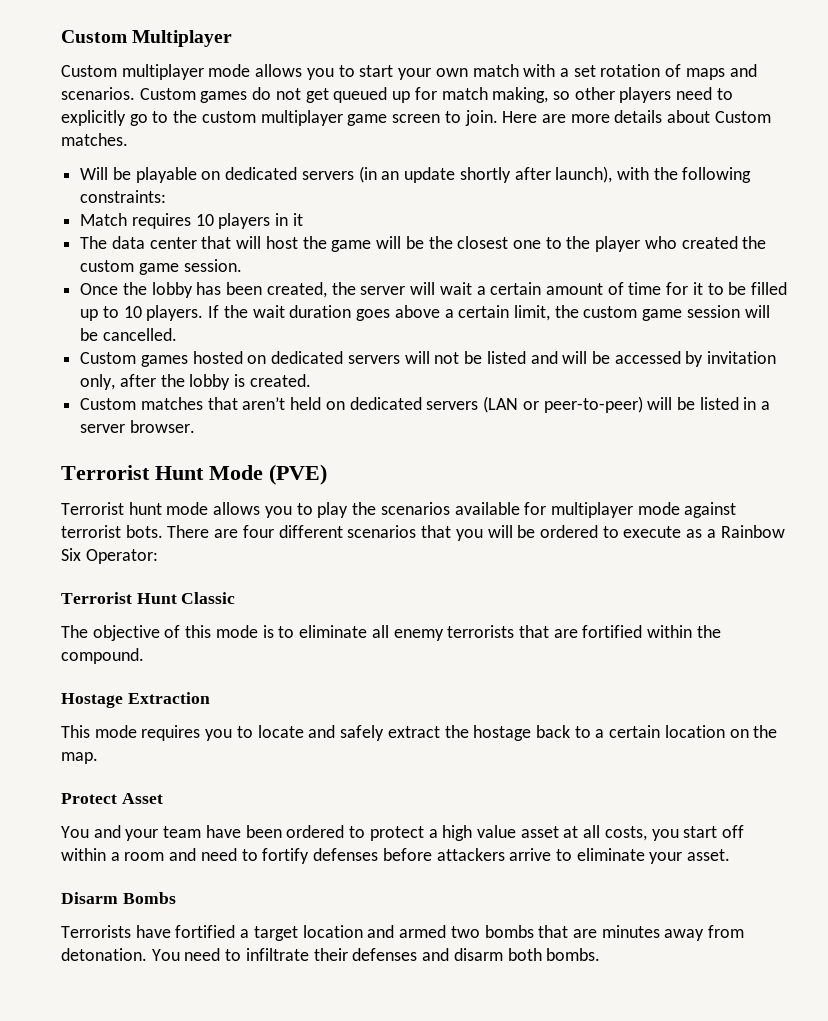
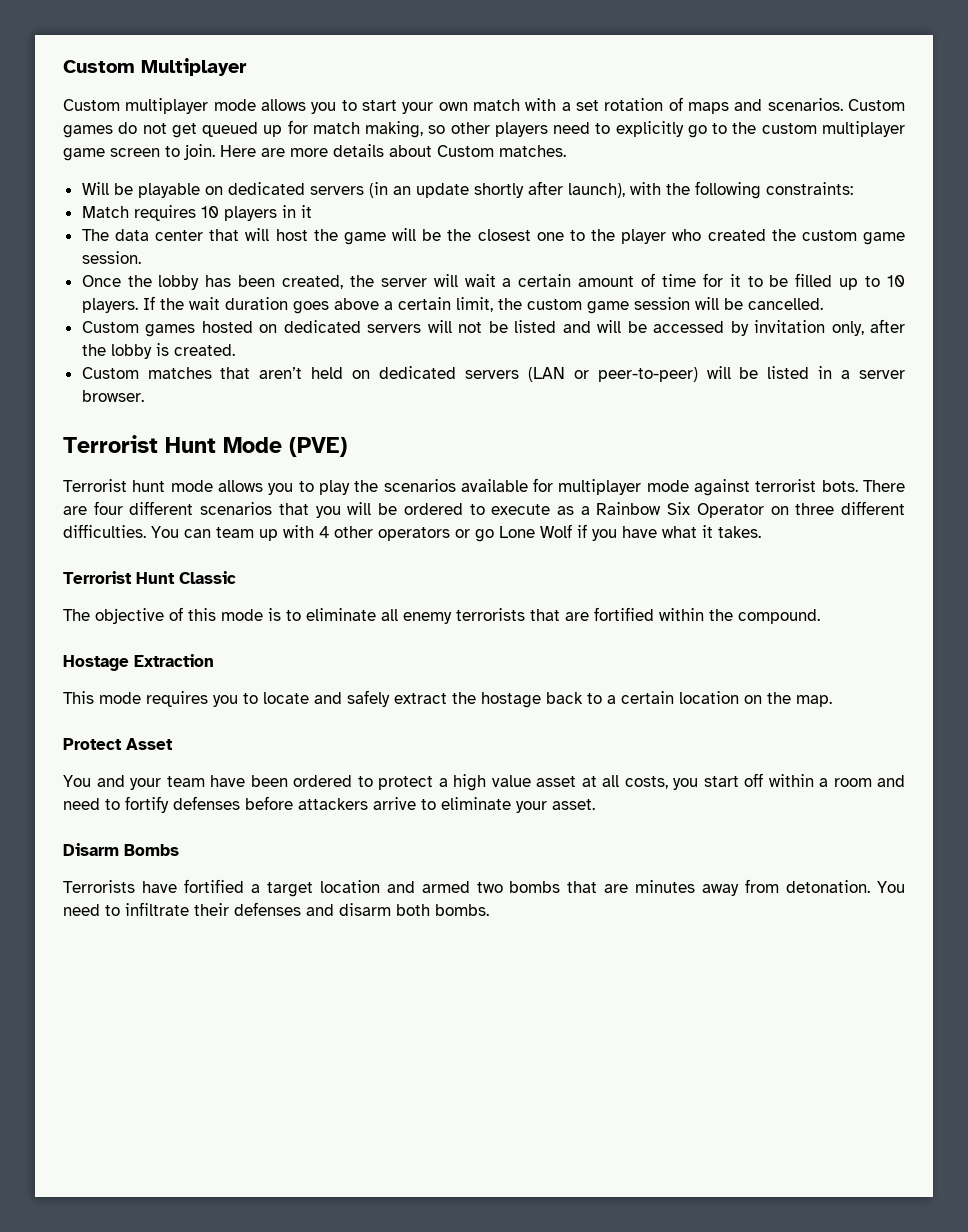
- There are four different scenarios that you will be ordered to execute as a Rainbow Six Operator:
+ There are four different scenarios that you will be ordered to execute as a Rainbow Six Operator on three different difficulties. You can team up with 4 other operators or go Lone Wolf if you have what it takes.

